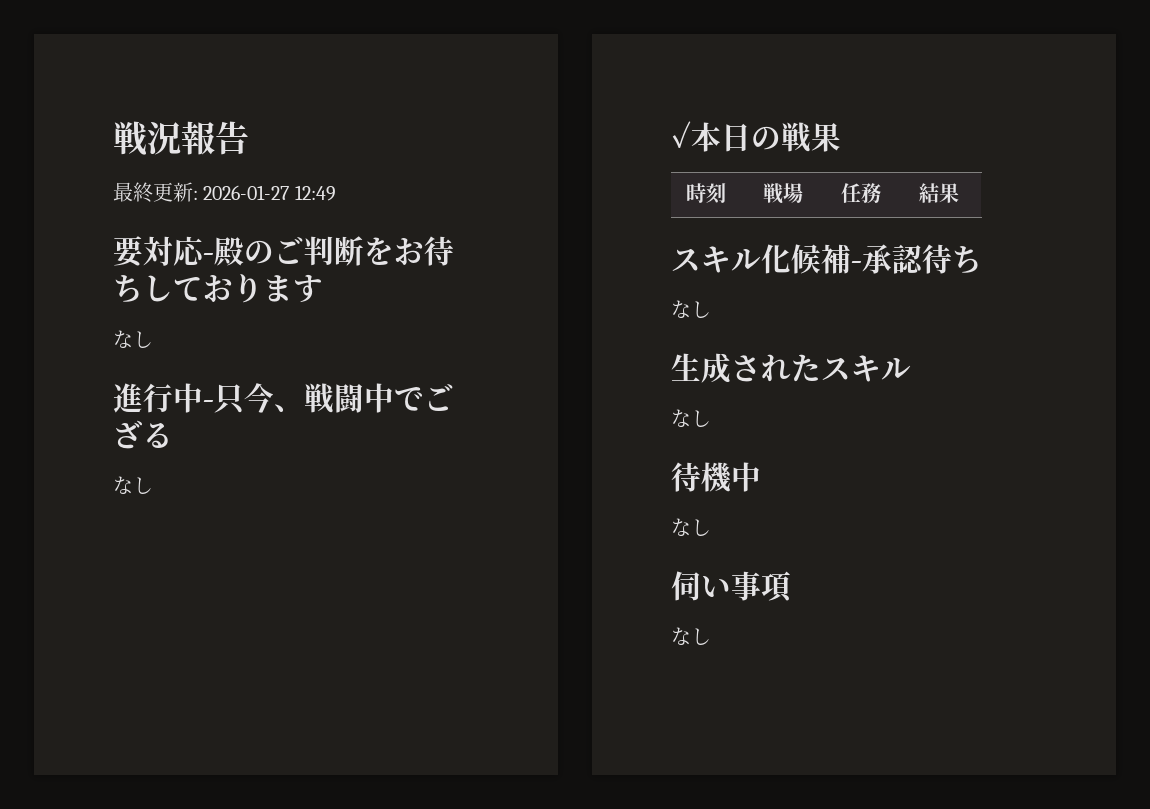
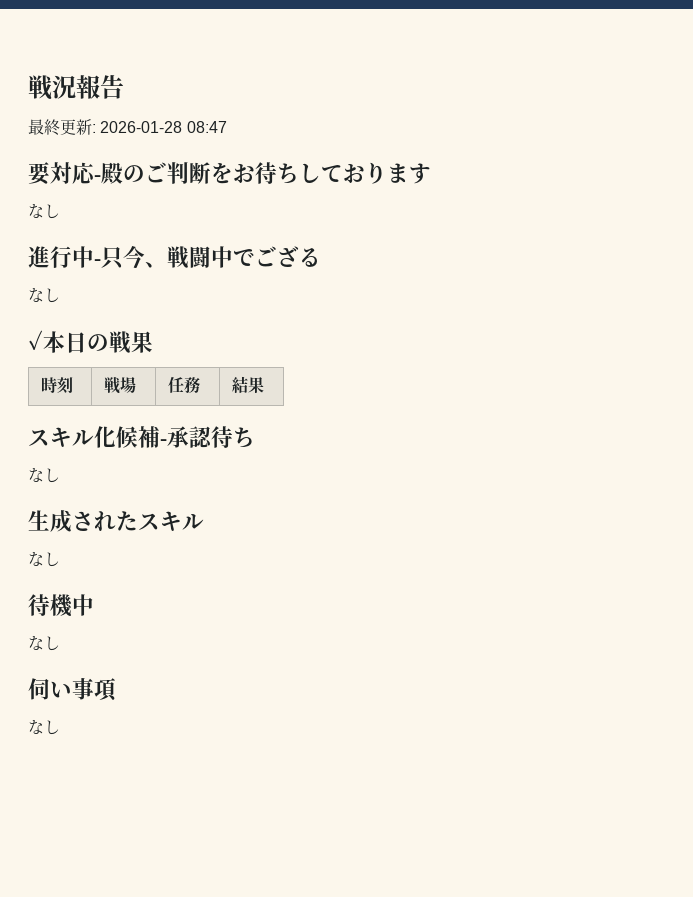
- 最終更新: 2026-01-27 12:49
+ 最終更新: 2026-01-28 08:47

